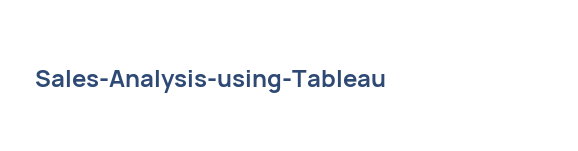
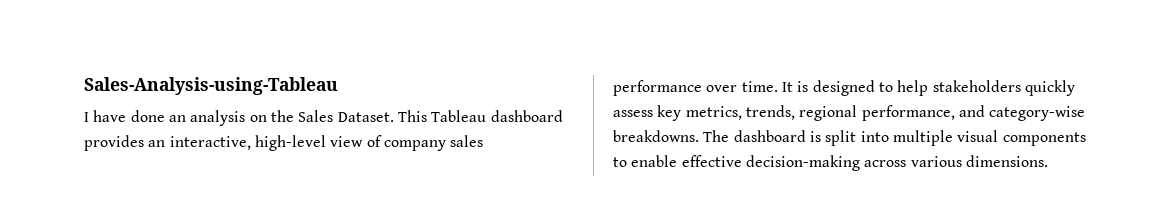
+ I have done an analysis on the Sales Dataset. This Tableau dashboard provides an interactive, high-level view of company sales performance over time. It is designed to help stakeholders quickly assess key metrics, trends, regional performance, and category-wise breakdowns. The dashboard is split into multiple visual components to enable effective decision-making across various dimensions.

